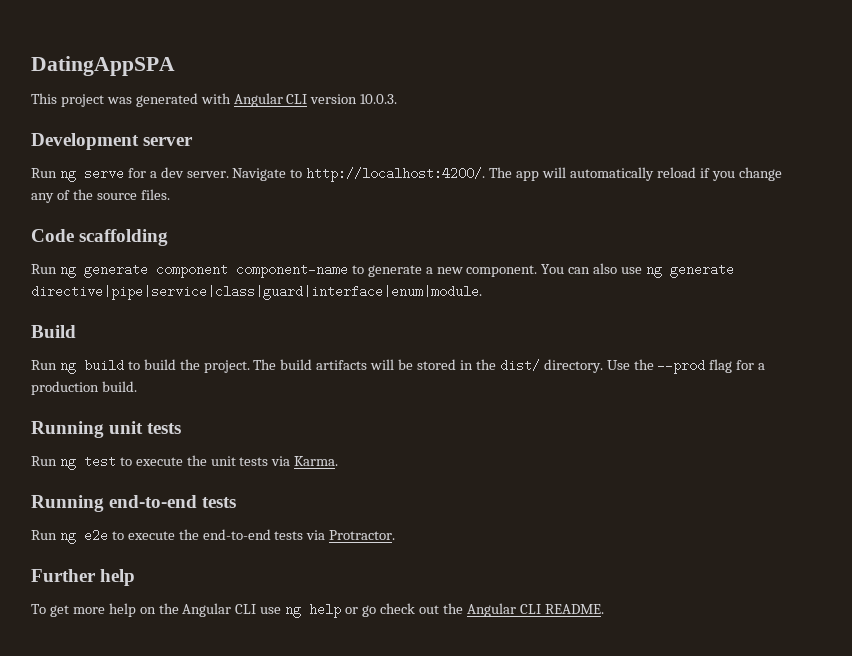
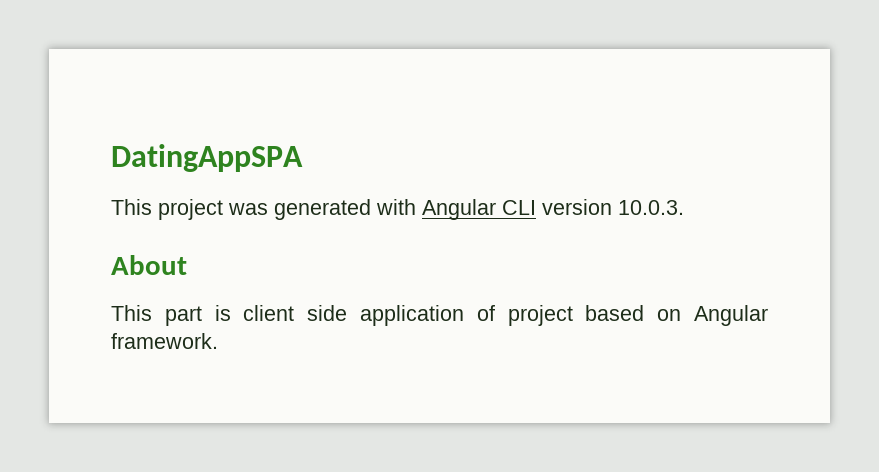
- Development server
- Run ng serve for a dev server. Navigate to http://localhost:4200/. The app will automatically reload if you change any of the source files.
- Code scaffolding
- Run ng generate component component-name to generate a new component. You can also use ng generate directive|pipe|service|class|guard|interface|enum|module.
- Build
- Run ng build to build the project. The build artifacts will be stored in the dist/ directory. Use the --prod flag for a production build.
- Running unit tests
- Run ng test to execute the unit tests via Karma.
- Running end-to-end tests
- Run ng e2e to execute the end-to-end tests via Protractor.
- Further help
- To get more help on the Angular CLI use ng help or go check out the Angular CLI README.
+ About
+ This part is client side application of project based on Angular framework.

